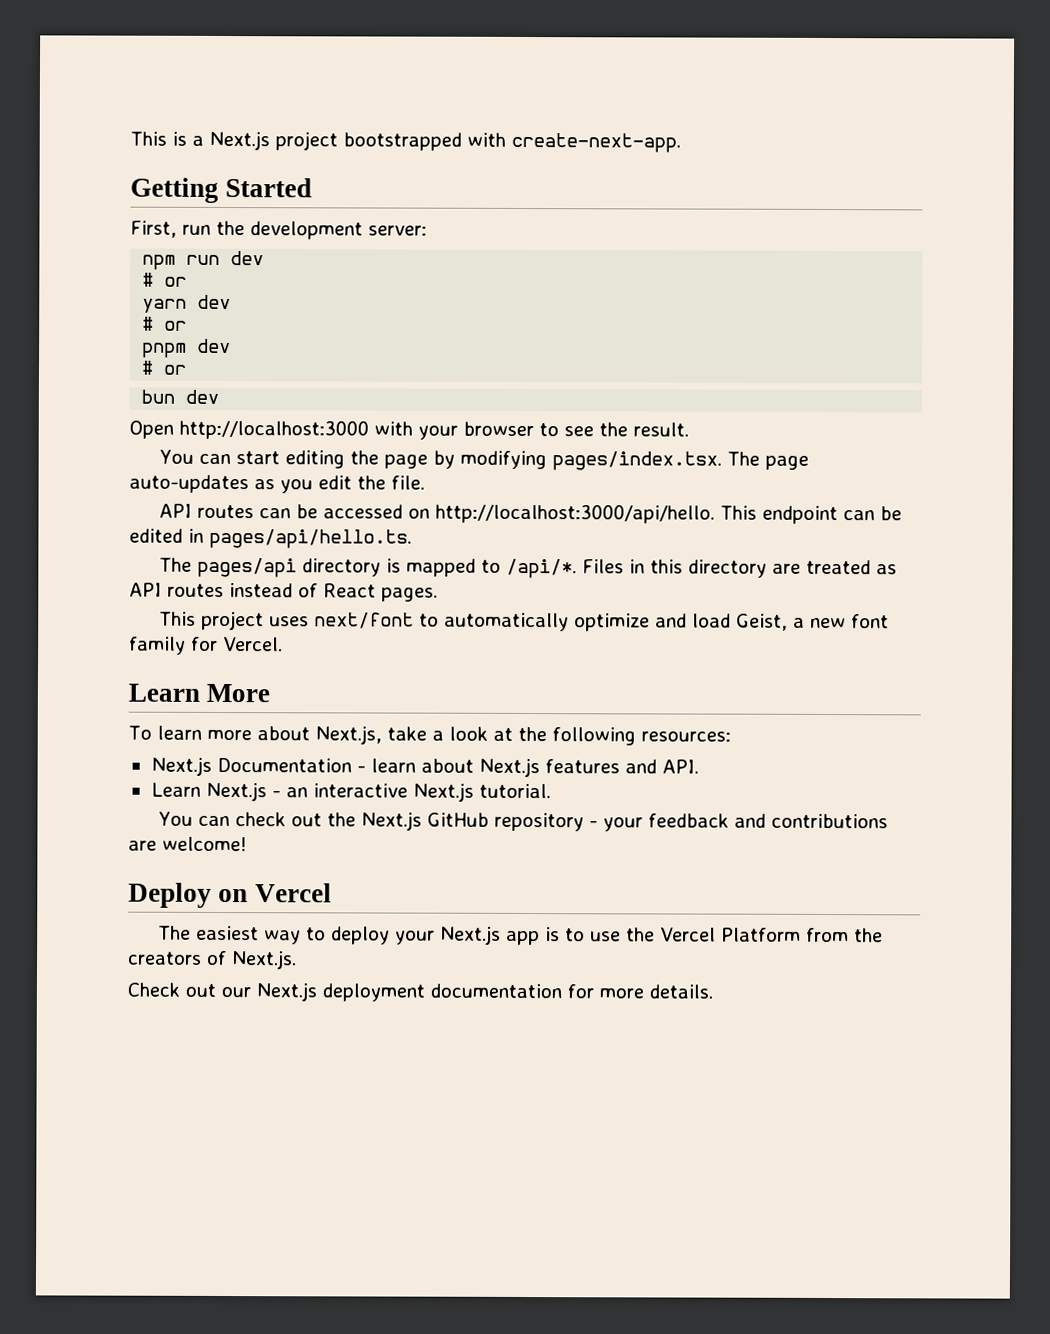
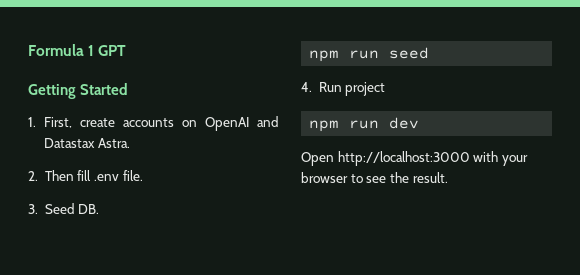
- This is a Next.js project bootstrapped with create-next-app.
+ Formula 1 GPT
  Getting Started
- First, run the development server:
+ 1. First, create accounts on OpenAI and Datastax Astra.
+ 2. Then fill .env file.
+ 3. Seed DB.
+ npm run seed
+ 4. Run project
  npm run dev
- # or
- yarn dev
- # or
- pnpm dev
- # or
- bun dev
- You can start editing the page by modifying pages/index.tsx. The page auto-updates as you edit the file.
- API routes can be accessed on http://localhost:3000/api/hello. This endpoint can be edited in pages/api/hello.ts.
- The pages/api directory is mapped to /api/*. Files in this directory are treated as API routes instead of React pages.
- This project uses next/font to automatically optimize and load Geist, a new font family for Vercel.
- Learn More
- To learn more about Next.js, take a look at the following resources:
- Next.js Documentation - learn about Next.js features and API.
- Learn Next.js - an interactive Next.js tutorial.
- You can check out the Next.js GitHub repository - your feedback and contributions are welcome!
- Deploy on Vercel
- The easiest way to deploy your Next.js app is to use the Vercel Platform from the creators of Next.js.
- Check out our Next.js deployment documentation for more details.

